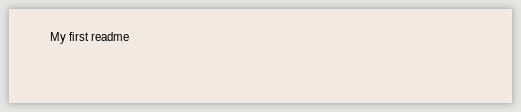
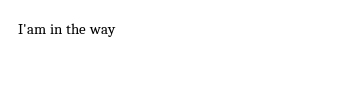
- My first readme
+ I'am in the way

